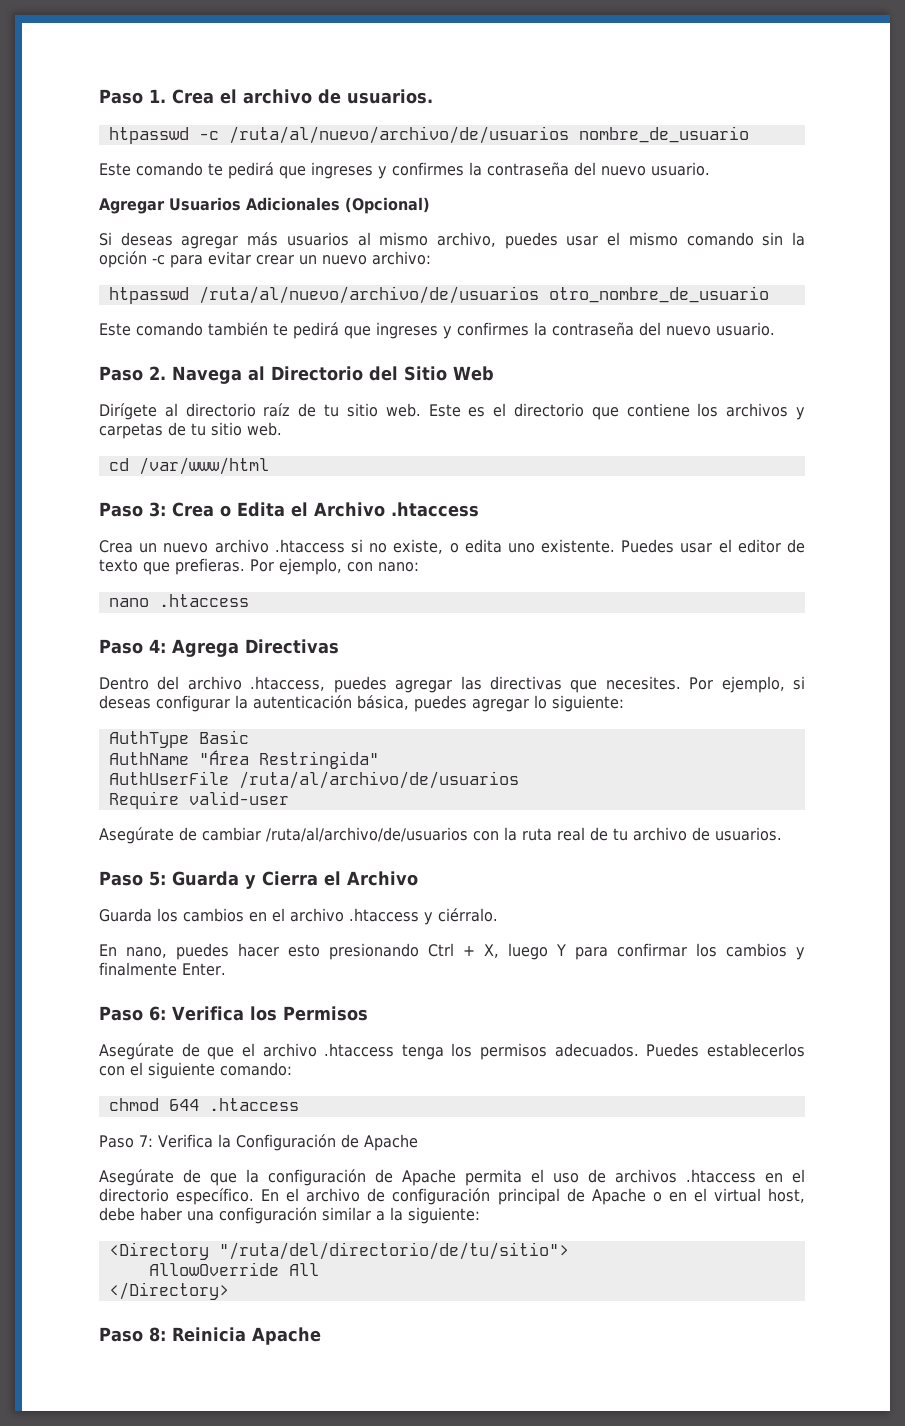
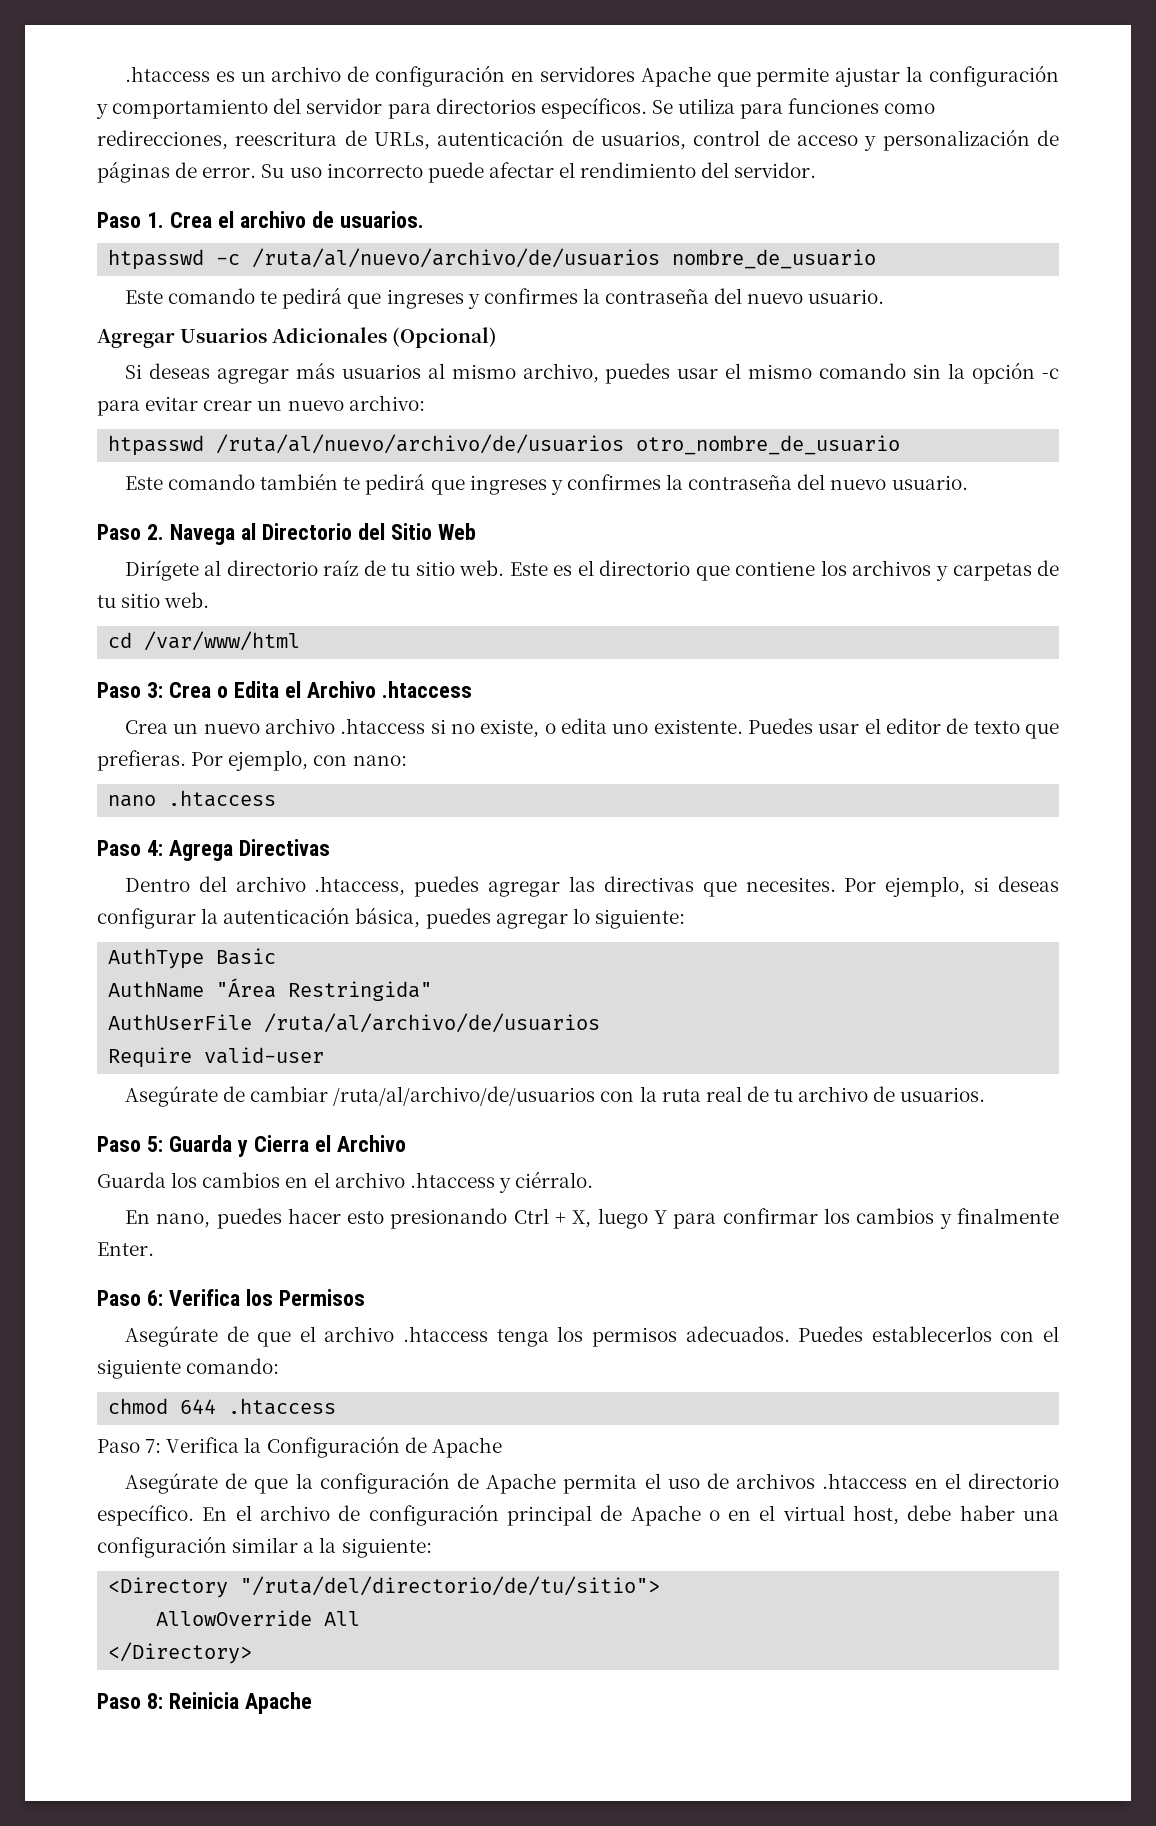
+ .htaccess es un archivo de configuración en servidores Apache que permite ajustar la configuración y comportamiento del servidor para directorios específicos. Se utiliza para funciones como redirecciones, reescritura de URLs, autenticación de usuarios, control de acceso y personalización de páginas de error. Su uso incorrecto puede afectar el rendimiento del servidor.

